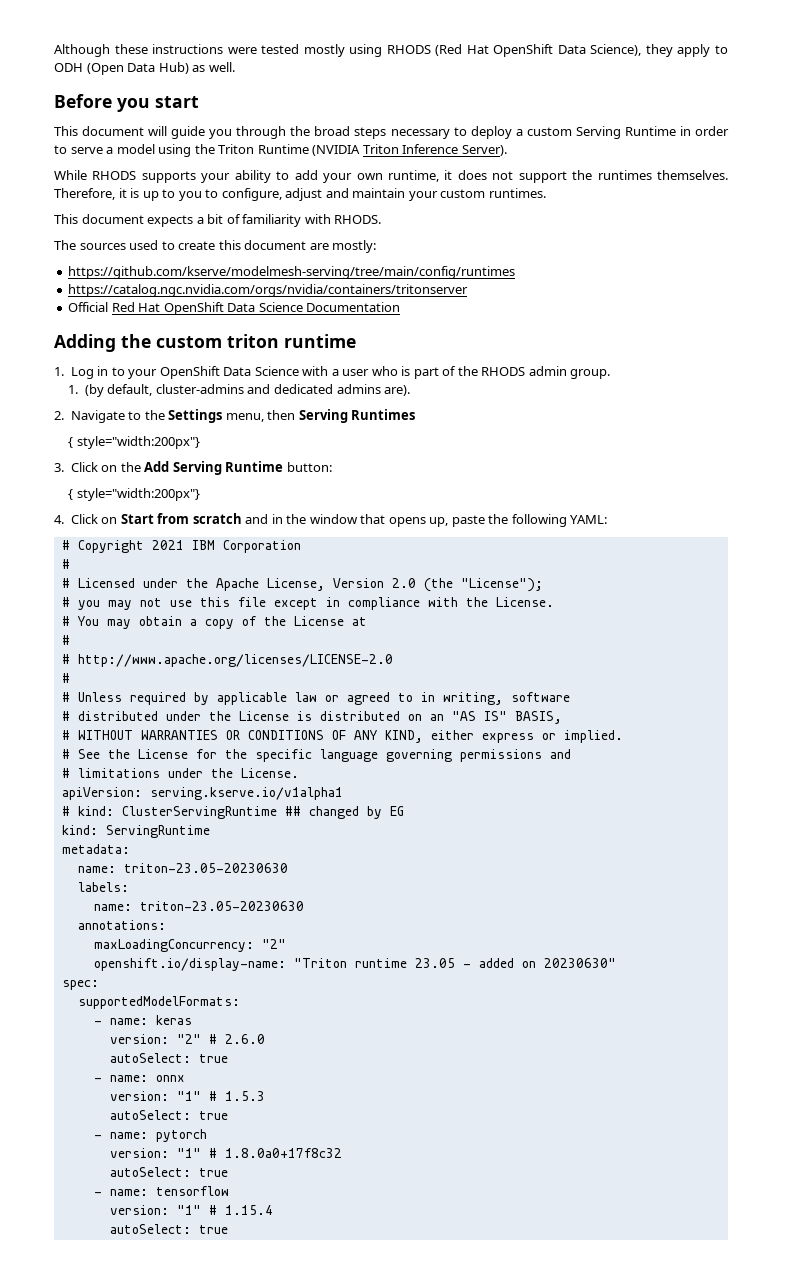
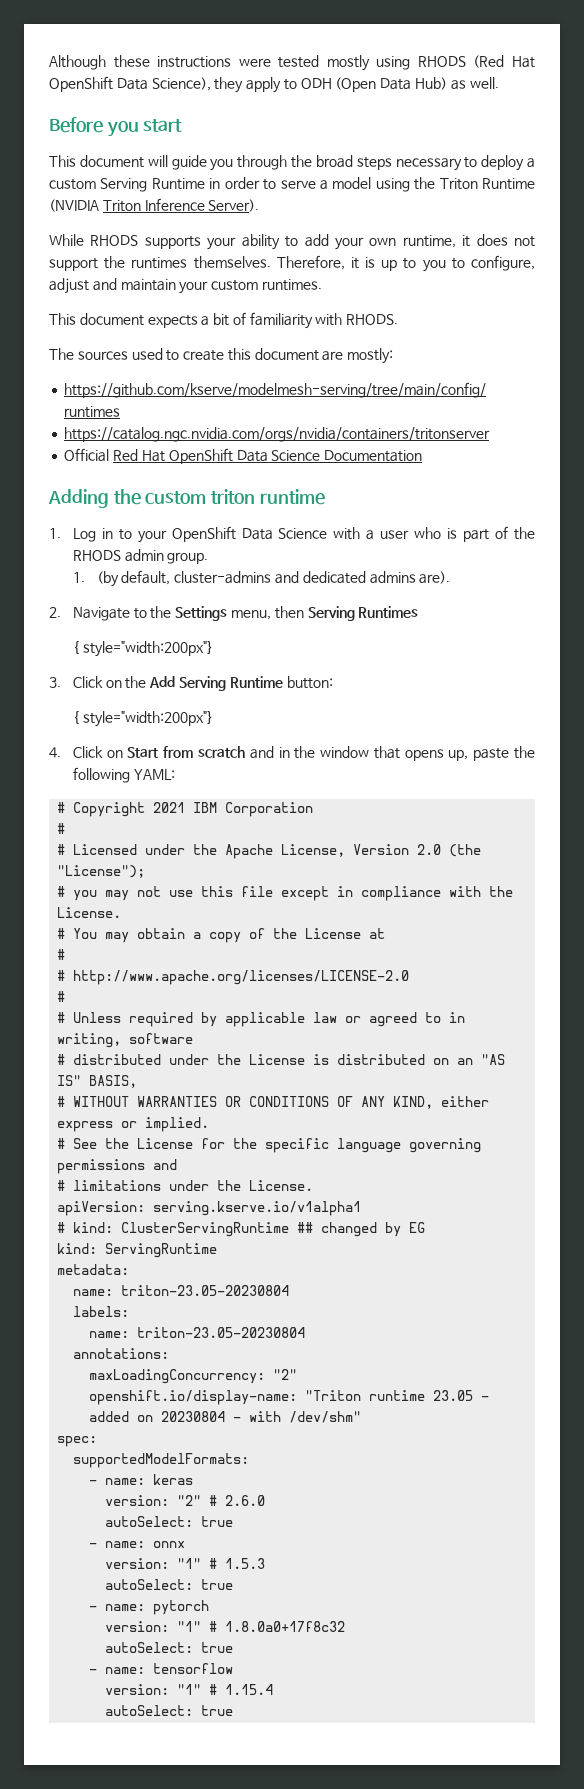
  metadata:
- name: triton-23.05-20230630
+ name: triton-23.05-20230804
  labels:
- name: triton-23.05-20230630
+ name: triton-23.05-20230804
- openshift.io/display-name: "Triton runtime 23.05 - added on 20230630"
+ openshift.io/display-name: "Triton runtime 23.05 - added on 20230804 - with /dev/shm"

